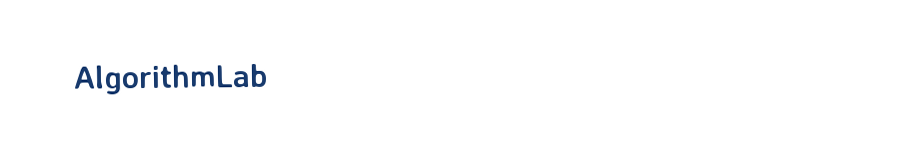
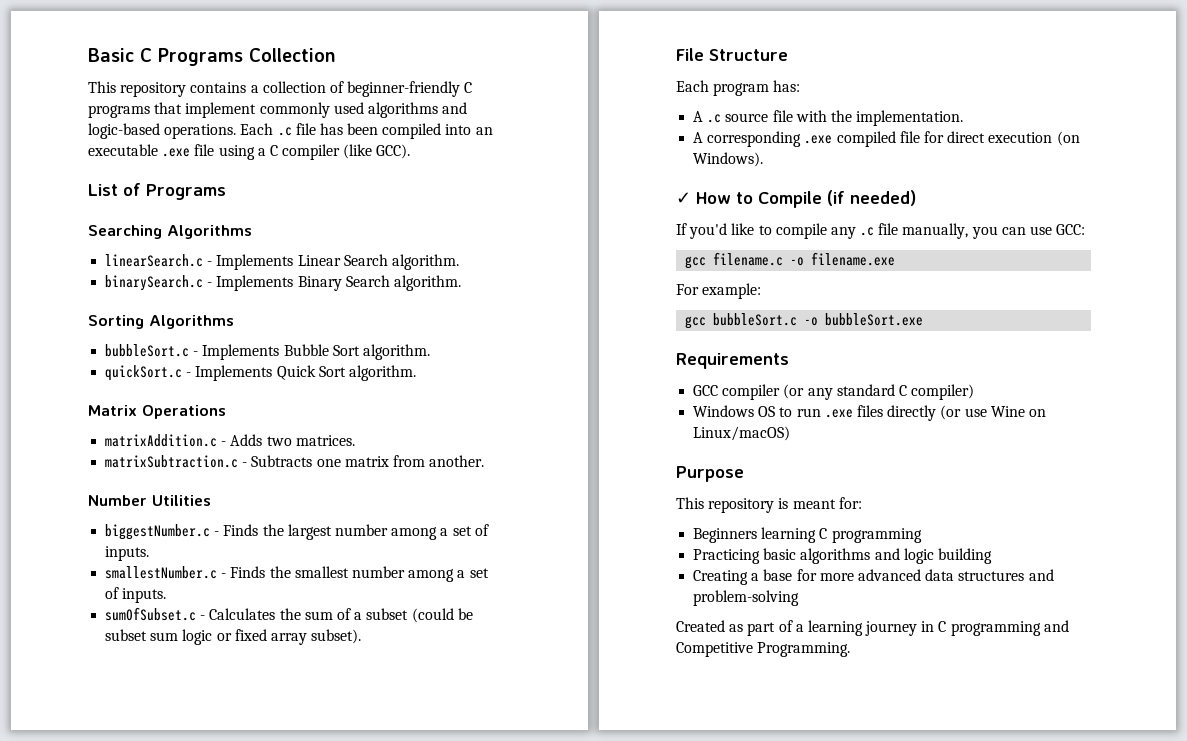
- AlgorithmLab
+ Basic C Programs Collection
+ This repository contains a collection of beginner-friendly C programs that implement commonly used algorithms and logic-based operations. Each .c file has been compiled into an executable .exe file using a C compiler (like GCC).
+ List of Programs
+ Searching Algorithms
+ linearSearch.c - Implements Linear Search algorithm.
+ binarySearch.c - Implements Binary Search algorithm.
+ Sorting Algorithms
+ bubbleSort.c - Implements Bubble Sort algorithm.
+ quickSort.c - Implements Quick Sort algorithm.
+ Matrix Operations
+ matrixAddition.c - Adds two matrices.
+ matrixSubtraction.c - Subtracts one matrix from another.
+ Number Utilities
+ biggestNumber.c - Finds the largest number among a set of inputs.
+ smallestNumber.c - Finds the smallest number among a set of inputs.
+ sumOfSubset.c - Calculates the sum of a subset (could be subset sum logic or fixed array subset).
+ File Structure
+ Each program has:
+ A .c source file with the implementation.
+ A corresponding .exe compiled file for direct execution (on Windows).
+ ✓ How to Compile (if needed)
+ If you'd like to compile any .c file manually, you can use GCC:
+ gcc filename.c -o filename.exe
+ For example:
+ gcc bubbleSort.c -o bubbleSort.exe
+ Requirements
+ GCC compiler (or any standard C compiler)
+ Windows OS to run .exe files directly (or use Wine on Linux/macOS)
+ Purpose
+ This repository is meant for:
+ Beginners learning C programming
+ Practicing basic algorithms and logic building
+ Creating a base for more advanced data structures and problem-solving
+ Created as part of a learning journey in C programming and Competitive Programming.

